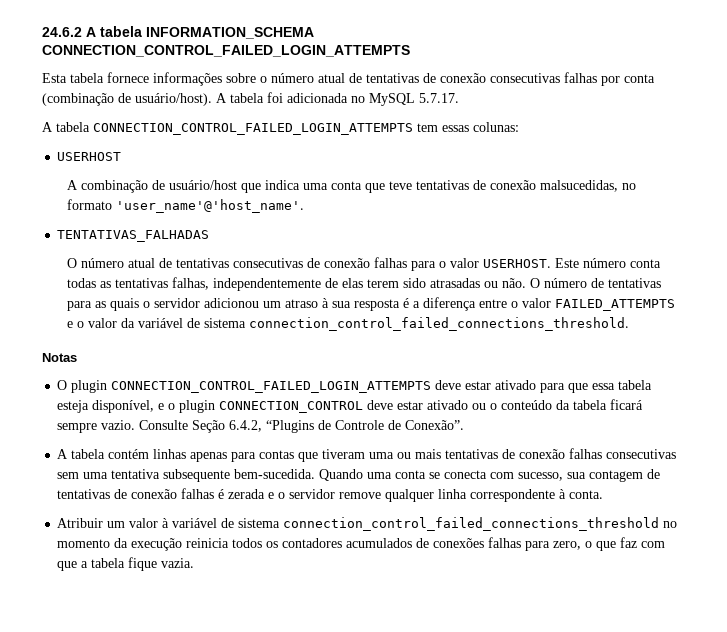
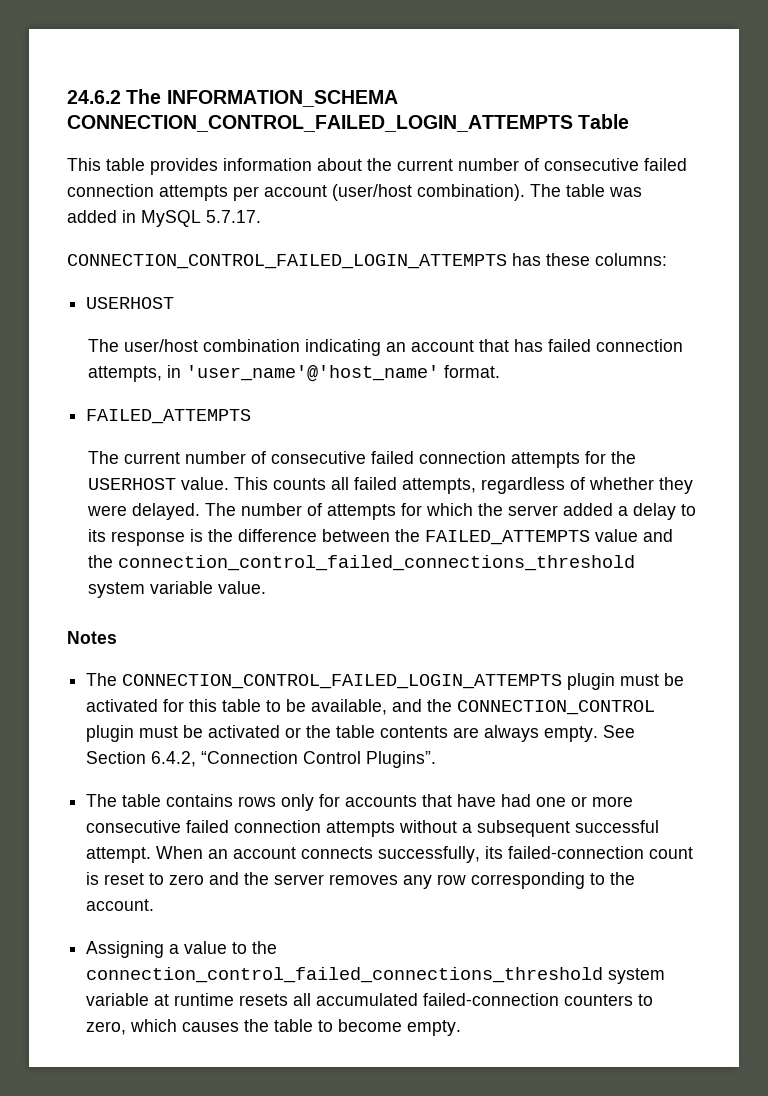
- 24.6.2 A tabela INFORMATION_SCHEMA CONNECTION_CONTROL_FAILED_LOGIN_ATTEMPTS
- Esta tabela fornece informações sobre o número atual de tentativas de conexão consecutivas falhas por conta (combinação de usuário/host). A tabela foi adicionada no MySQL 5.7.17.
- A tabela CONNECTION_CONTROL_FAILED_LOGIN_ATTEMPTS tem essas colunas:
+ 24.6.2 The INFORMATION_SCHEMA CONNECTION_CONTROL_FAILED_LOGIN_ATTEMPTS Table
+ This table provides information about the current number of consecutive failed connection attempts per account (user/host combination). The table was added in MySQL 5.7.17.
+ CONNECTION_CONTROL_FAILED_LOGIN_ATTEMPTS has these columns:
  USERHOST
- A combinação de usuário/host que indica uma conta que teve tentativas de conexão malsucedidas, no formato 'user_name'@'host_name'.
- TENTATIVAS_FALHADAS
- O número atual de tentativas consecutivas de conexão falhas para o valor USERHOST. Este número conta todas as tentativas falhas, independentemente de elas terem sido atrasadas ou não. O número de tentativas para as quais o servidor adicionou um atraso à sua resposta é a diferença entre o valor FAILED_ATTEMPTS e o valor da variável de sistema connection_control_failed_connections_threshold.
- Notas
- O plugin CONNECTION_CONTROL_FAILED_LOGIN_ATTEMPTS deve estar ativado para que essa tabela esteja disponível, e o plugin CONNECTION_CONTROL deve estar ativado ou o conteúdo da tabela ficará sempre vazio. Consulte Seção 6.4.2, “Plugins de Controle de Conexão”.
- A tabela contém linhas apenas para contas que tiveram uma ou mais tentativas de conexão falhas consecutivas sem uma tentativa subsequente bem-sucedida. Quando uma conta se conecta com sucesso, sua contagem de tentativas de conexão falhas é zerada e o servidor remove qualquer linha correspondente à conta.
- Atribuir um valor à variável de sistema connection_control_failed_connections_threshold no momento da execução reinicia todos os contadores acumulados de conexões falhas para zero, o que faz com que a tabela fique vazia.
+ The user/host combination indicating an account that has failed connection attempts, in 'user_name'@'host_name' format.
+ FAILED_ATTEMPTS
+ The current number of consecutive failed connection attempts for the USERHOST value. This counts all failed attempts, regardless of whether they were delayed. The number of attempts for which the server added a delay to its response is the difference between the FAILED_ATTEMPTS value and the connection_control_failed_connections_threshold system variable value.
+ Notes
+ The CONNECTION_CONTROL_FAILED_LOGIN_ATTEMPTS plugin must be activated for this table to be available, and the CONNECTION_CONTROL plugin must be activated or the table contents are always empty. See Section 6.4.2, “Connection Control Plugins”.
+ The table contains rows only for accounts that have had one or more consecutive failed connection attempts without a subsequent successful attempt. When an account connects successfully, its failed-connection count is reset to zero and the server removes any row corresponding to the account.
+ Assigning a value to the connection_control_failed_connections_threshold system variable at runtime resets all accumulated failed-connection counters to zero, which causes the table to become empty.

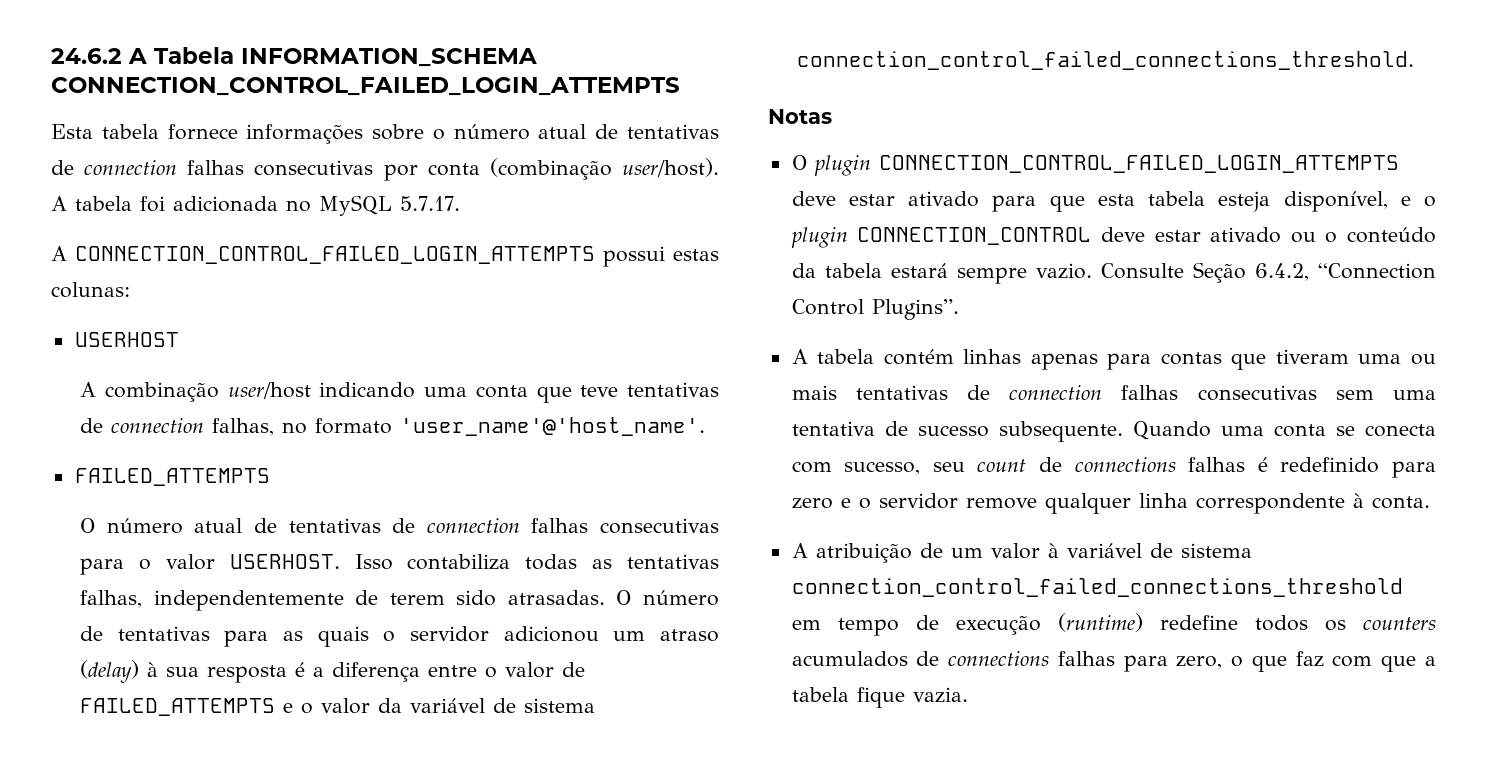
- 24.6.2 The INFORMATION_SCHEMA CONNECTION_CONTROL_FAILED_LOGIN_ATTEMPTS Table
- This table provides information about the current number of consecutive failed connection attempts per account (user/host combination). The table was added in MySQL 5.7.17.
- CONNECTION_CONTROL_FAILED_LOGIN_ATTEMPTS has these columns:
+ 24.6.2 A Tabela INFORMATION_SCHEMA CONNECTION_CONTROL_FAILED_LOGIN_ATTEMPTS
+ Esta tabela fornece informações sobre o número atual de tentativas de connection falhas consecutivas por conta (combinação user/host). A tabela foi adicionada no MySQL 5.7.17.
+ A CONNECTION_CONTROL_FAILED_LOGIN_ATTEMPTS possui estas colunas:
  USERHOST
- The user/host combination indicating an account that has failed connection attempts, in 'user_name'@'host_name' format.
+ A combinação user/host indicando uma conta que teve tentativas de connection falhas, no formato 'user_name'@'host_name'.
  FAILED_ATTEMPTS
- The current number of consecutive failed connection attempts for the USERHOST value. This counts all failed attempts, regardless of whether they were delayed. The number of attempts for which the server added a delay to its response is the difference between the FAILED_ATTEMPTS value and the connection_control_failed_connections_threshold system variable value.
- Notes
- The CONNECTION_CONTROL_FAILED_LOGIN_ATTEMPTS plugin must be activated for this table to be available, and the CONNECTION_CONTROL plugin must be activated or the table contents are always empty. See Section 6.4.2, “Connection Control Plugins”.
- The table contains rows only for accounts that have had one or more consecutive failed connection attempts without a subsequent successful attempt. When an account connects successfully, its failed-connection count is reset to zero and the server removes any row corresponding to the account.
- Assigning a value to the connection_control_failed_connections_threshold system variable at runtime resets all accumulated failed-connection counters to zero, which causes the table to become empty.
+ O número atual de tentativas de connection falhas consecutivas para o valor USERHOST. Isso contabiliza todas as tentativas falhas, independentemente de terem sido atrasadas. O número de tentativas para as quais o servidor adicionou um atraso (delay) à sua resposta é a diferença entre o valor de FAILED_ATTEMPTS e o valor da variável de sistema connection_control_failed_connections_threshold.
+ Notas
+ O plugin CONNECTION_CONTROL_FAILED_LOGIN_ATTEMPTS deve estar ativado para que esta tabela esteja disponível, e o plugin CONNECTION_CONTROL deve estar ativado ou o conteúdo da tabela estará sempre vazio. Consulte Seção 6.4.2, “Connection Control Plugins”.
+ A tabela contém linhas apenas para contas que tiveram uma ou mais tentativas de connection falhas consecutivas sem uma tentativa de sucesso subsequente. Quando uma conta se conecta com sucesso, seu count de connections falhas é redefinido para zero e o servidor remove qualquer linha correspondente à conta.
+ A atribuição de um valor à variável de sistema connection_control_failed_connections_threshold em tempo de execução (runtime) redefine todos os counters acumulados de connections falhas para zero, o que faz com que a tabela fique vazia.

